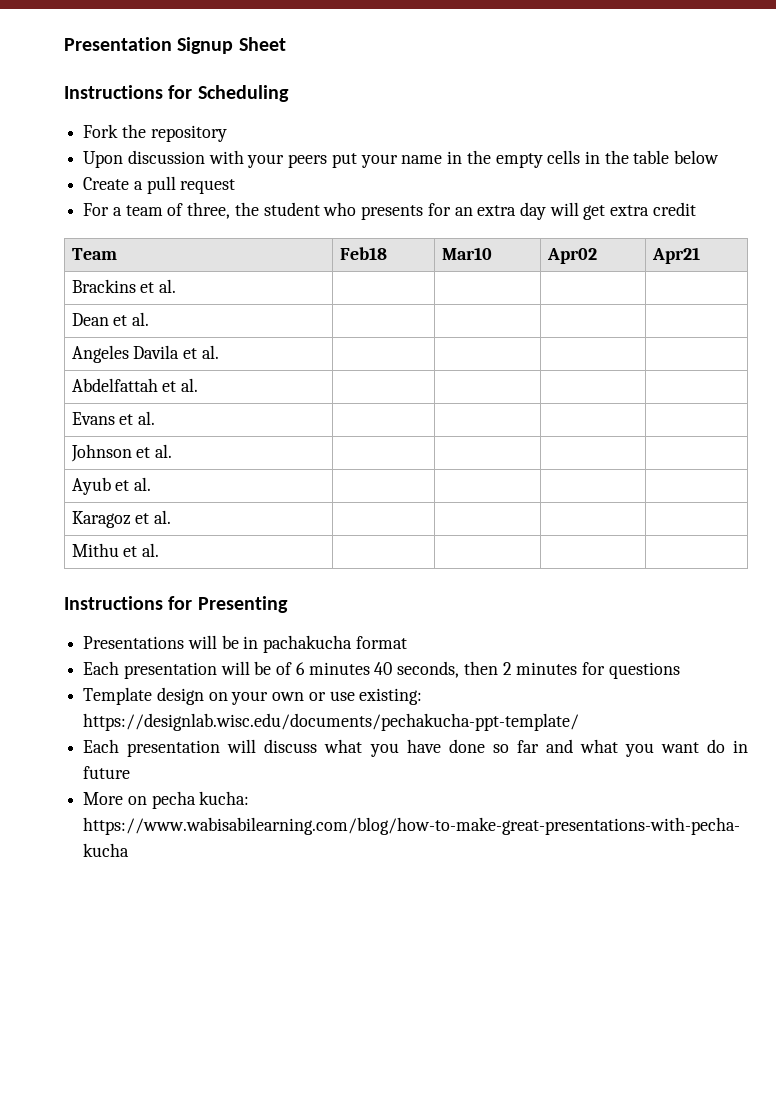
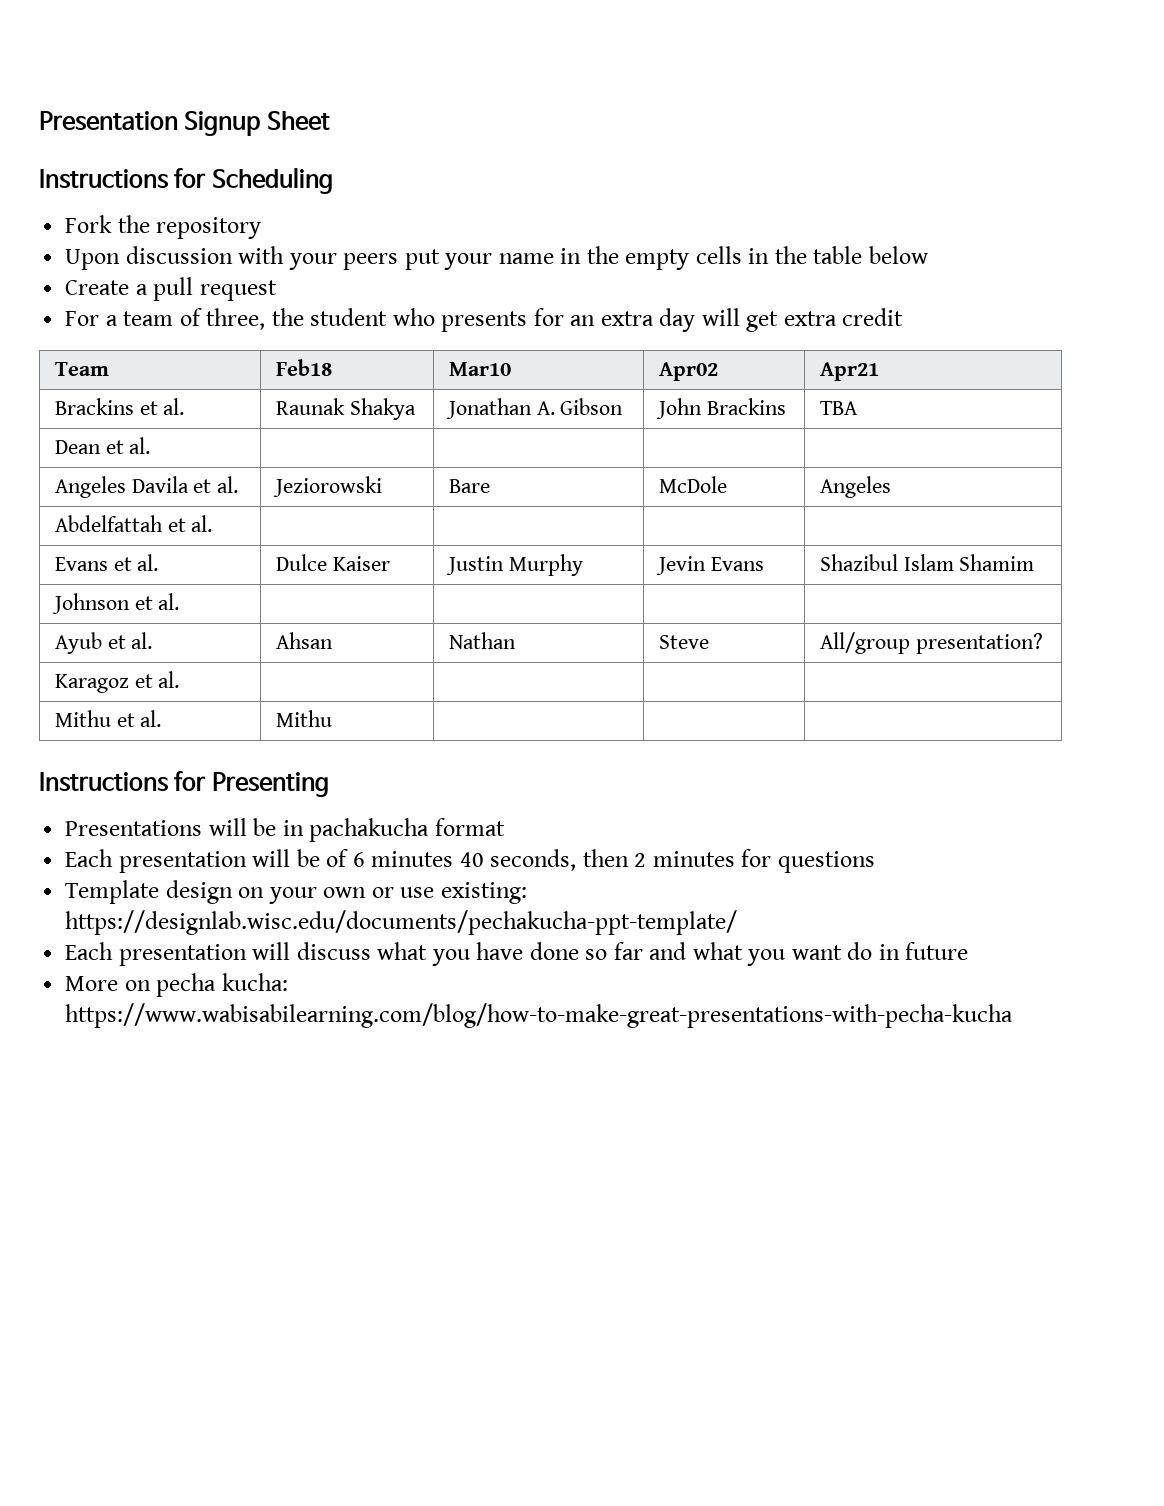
- Brackins et al. | | | |
+ Brackins et al. | Raunak Shakya | Jonathan A. Gibson | John Brackins | TBA
- Angeles Davila et al. | | | |
+ Angeles Davila et al. | Jeziorowski | Bare | McDole | Angeles
- Evans et al. | | | |
+ Evans et al. | Dulce Kaiser | Justin Murphy | Jevin Evans | Shazibul Islam Shamim
- Ayub et al. | | | |
+ Ayub et al. | Ahsan | Nathan | Steve | All/group presentation?
- Mithu et al. | | | |
+ Mithu et al. | Mithu | | |

